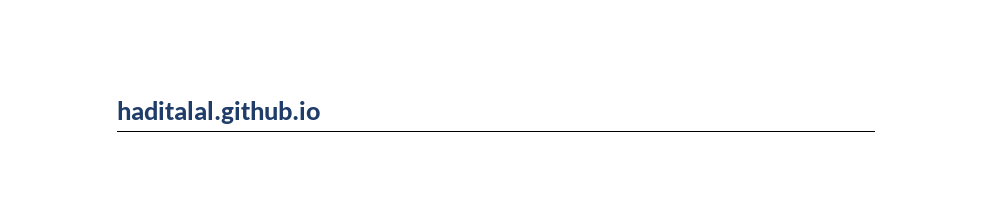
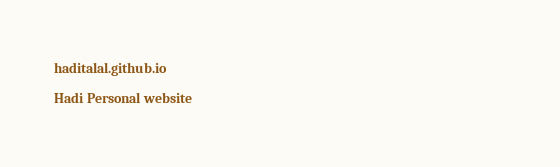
+ Hadi Personal website

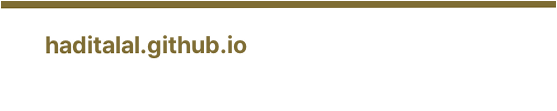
- Hadi Personal website

